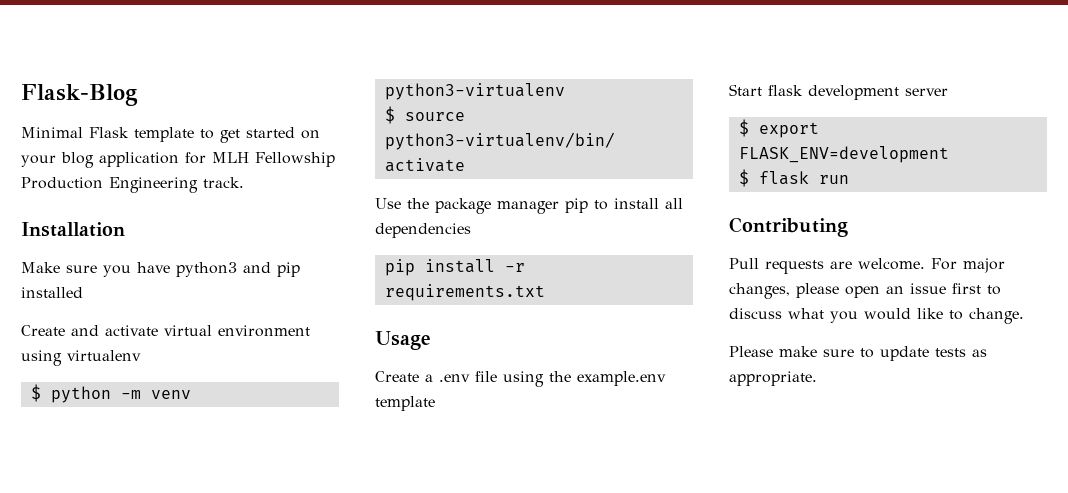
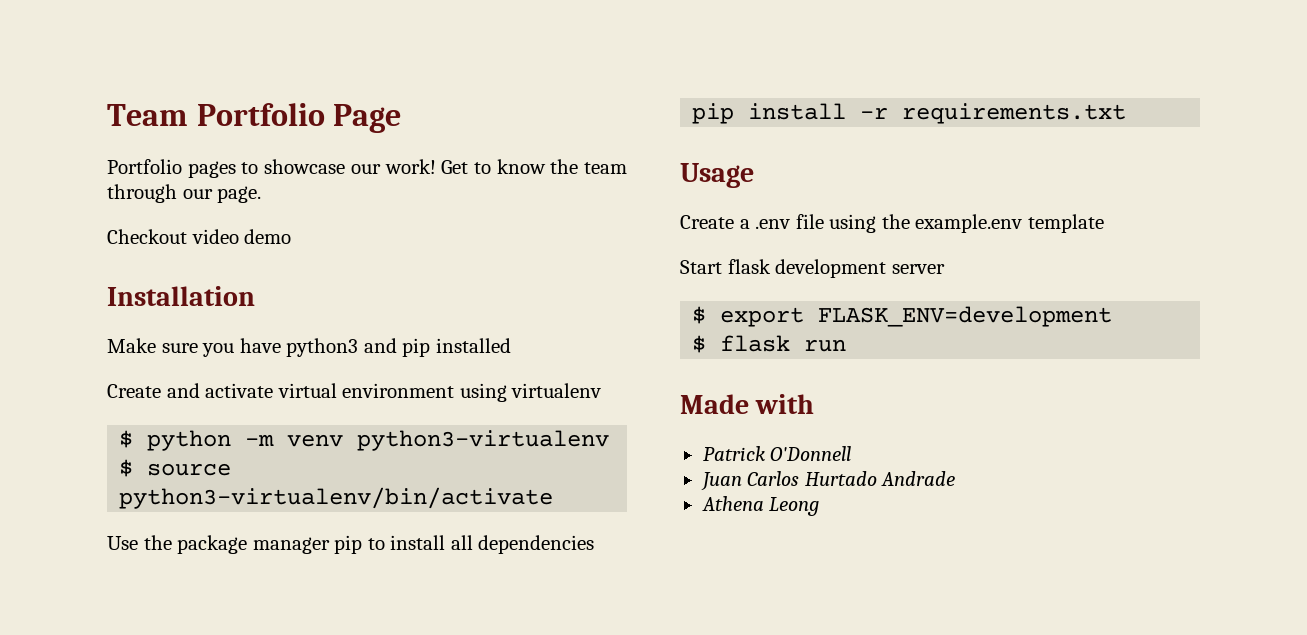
- Flask-Blog
- Minimal Flask template to get started on your blog application for MLH Fellowship Production Engineering track.
+ Team Portfolio Page
+ Portfolio pages to showcase our work! Get to know the team through our page.
+ Checkout video demo
- Contributing
- Pull requests are welcome. For major changes, please open an issue first to discuss what you would like to change.
- Please make sure to update tests as appropriate.
+ Made with
+ Patrick O'Donnell
+ Juan Carlos Hurtado Andrade
+ Athena Leong

